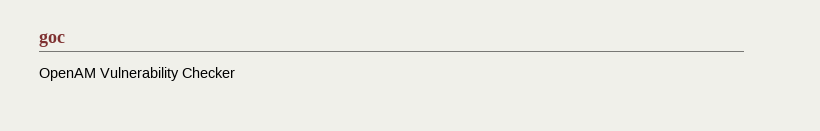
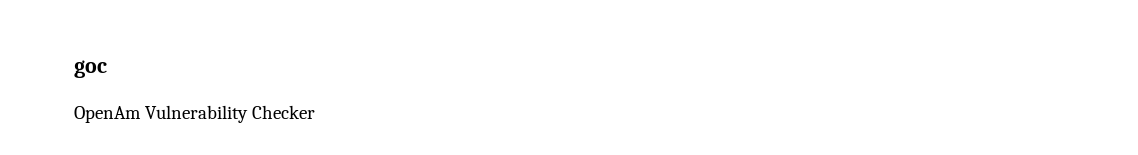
- OpenAM Vulnerability Checker
+ OpenAm Vulnerability Checker

